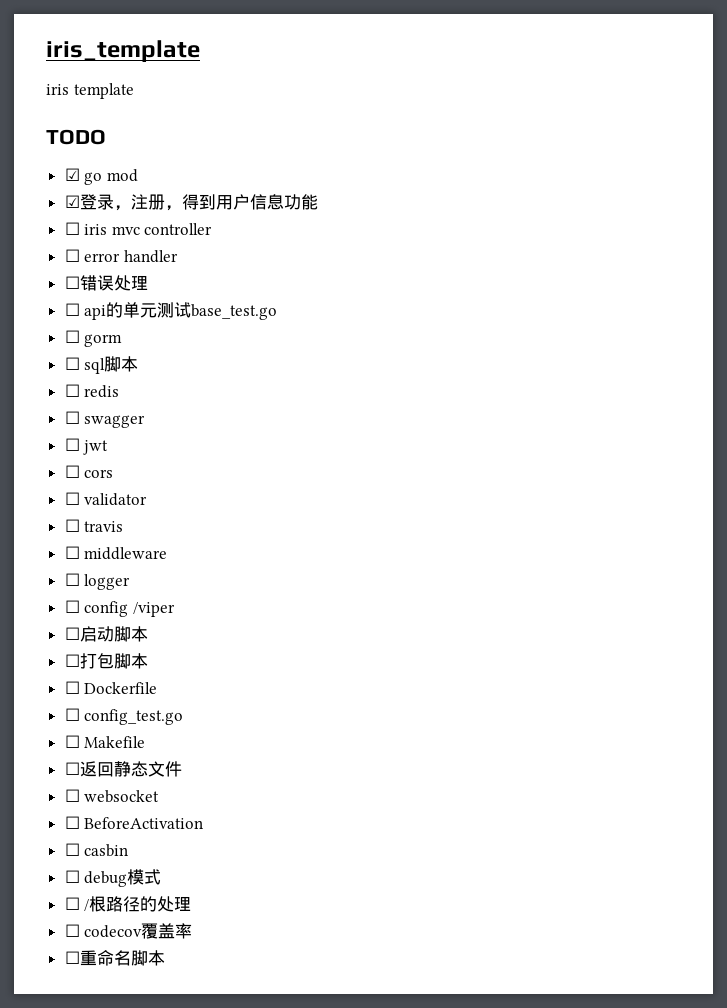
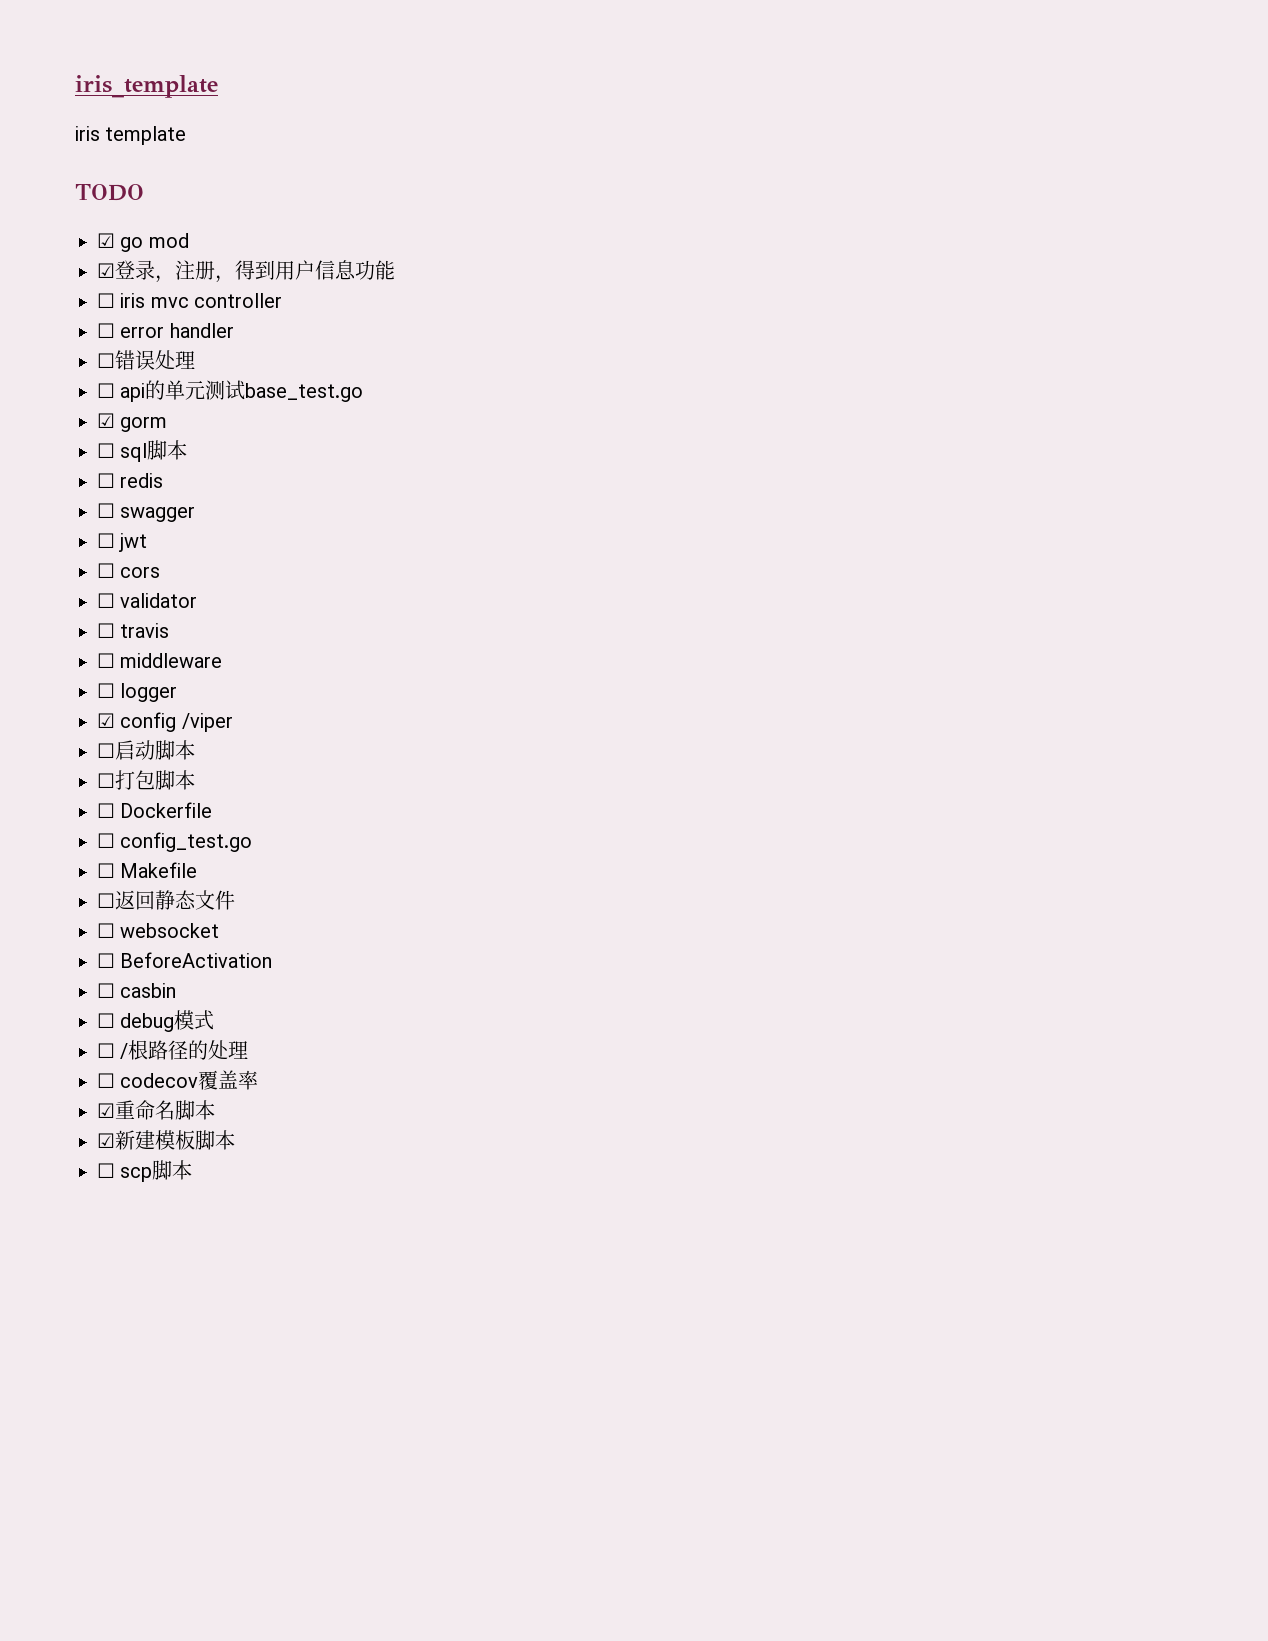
- ☐ gorm
+ ☑ gorm
- ☐ config /viper
+ ☑ config /viper
- ☐重命名脚本
+ ☑重命名脚本
+ ☑新建模板脚本
+ ☐ scp脚本

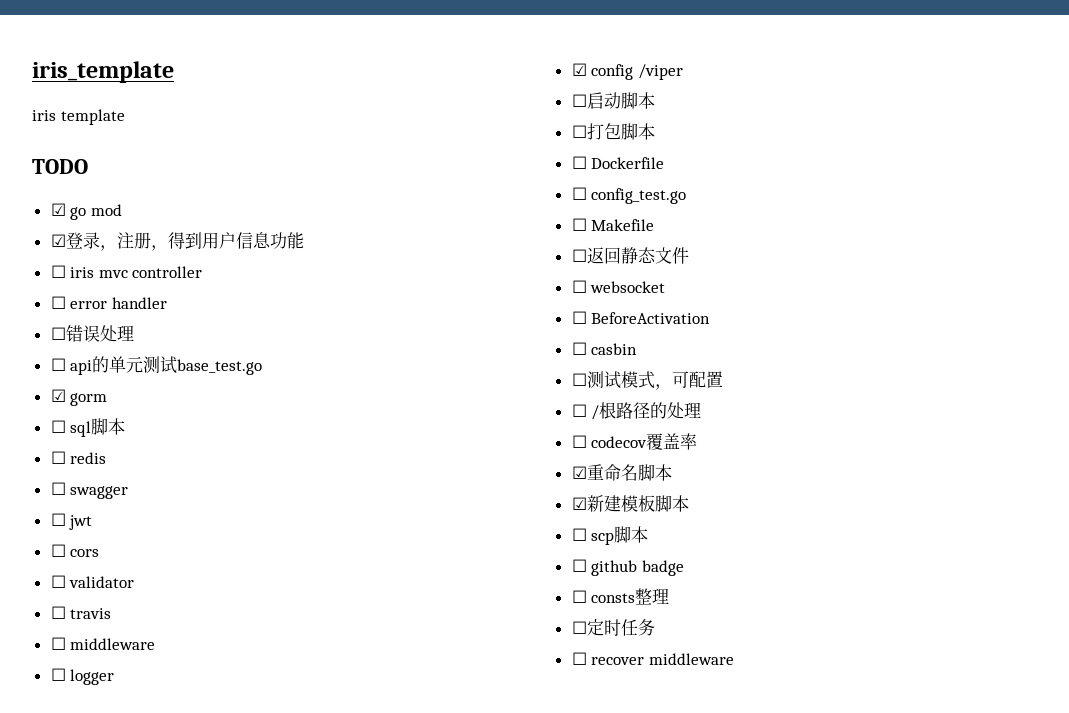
- ☐ debug模式
+ ☐测试模式，可配置
+ ☐ github badge
+ ☐ consts整理
+ ☐定时任务
+ ☐ recover middleware

